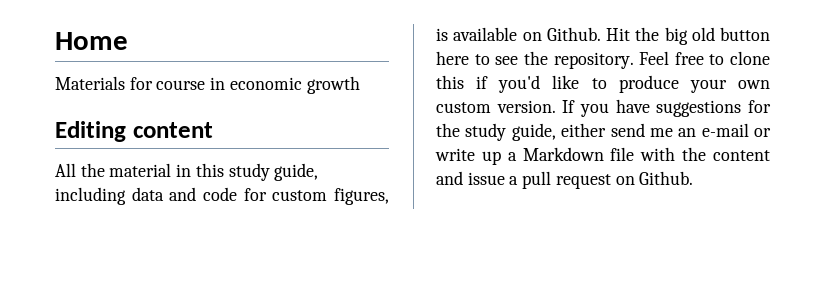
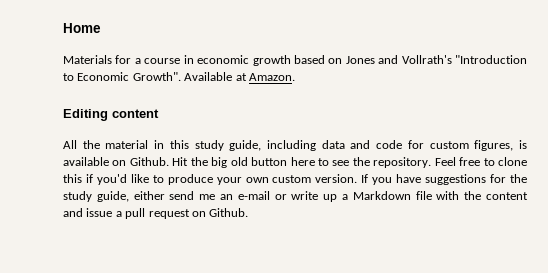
- Materials for course in economic growth
+ Materials for a course in economic growth based on Jones and Vollrath's "Introduction to Economic Growth". Available at Amazon.

